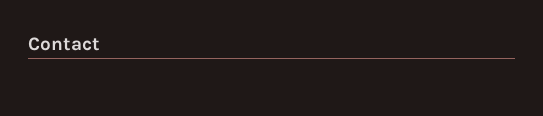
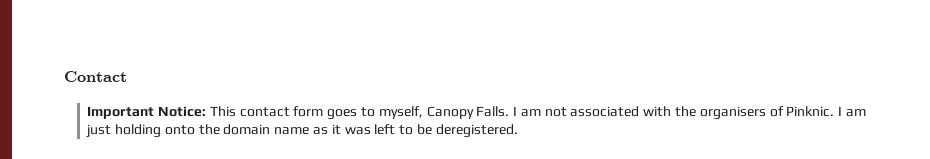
+ Important Notice: This contact form goes to myself, Canopy Falls. I am not associated with the organisers of Pinknic. I am just holding onto the domain name as it was left to be deregistered.

